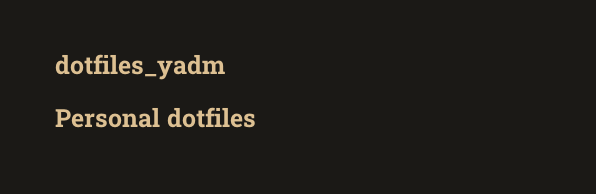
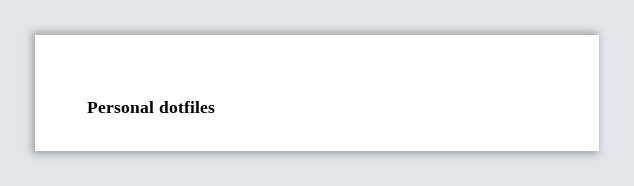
- dotfiles_yadm

